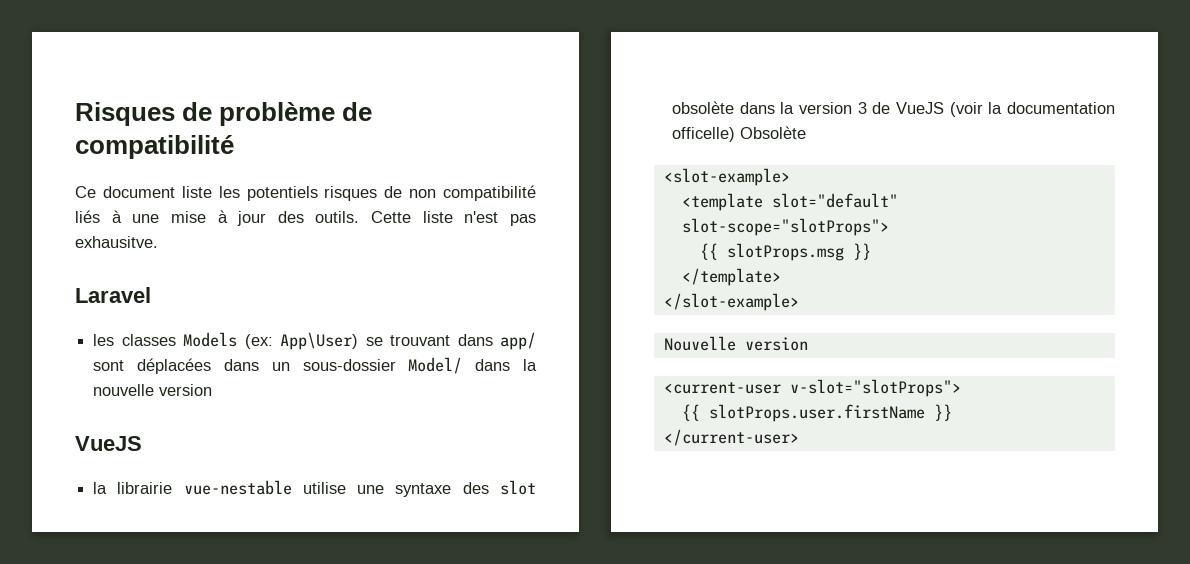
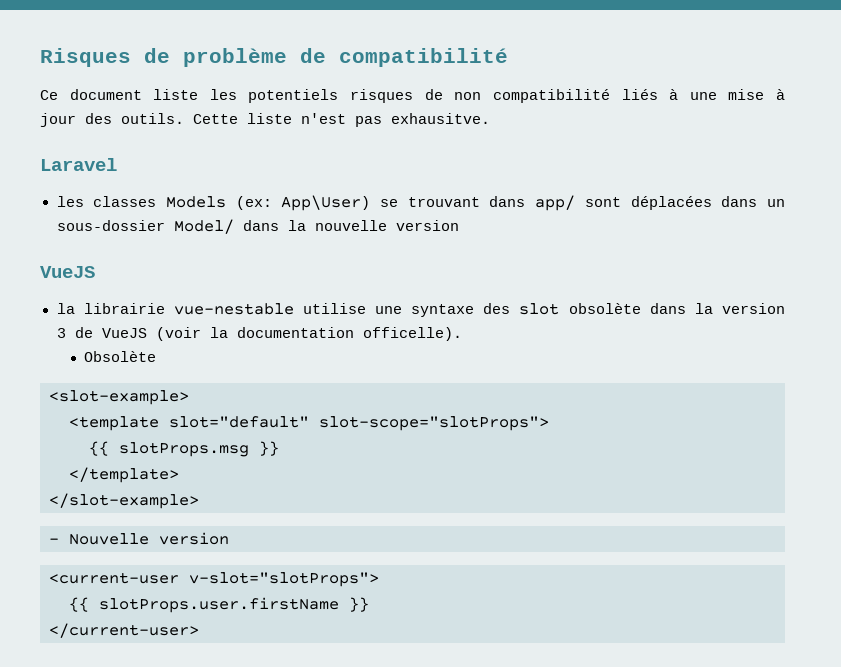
- la librairie vue-nestable utilise une syntaxe des slot obsolète dans la version 3 de VueJS (voir la documentation officelle) Obsolète
+ la librairie vue-nestable utilise une syntaxe des slot obsolète dans la version 3 de VueJS (voir la documentation officelle).
+ Obsolète
- Nouvelle version
+ - Nouvelle version

